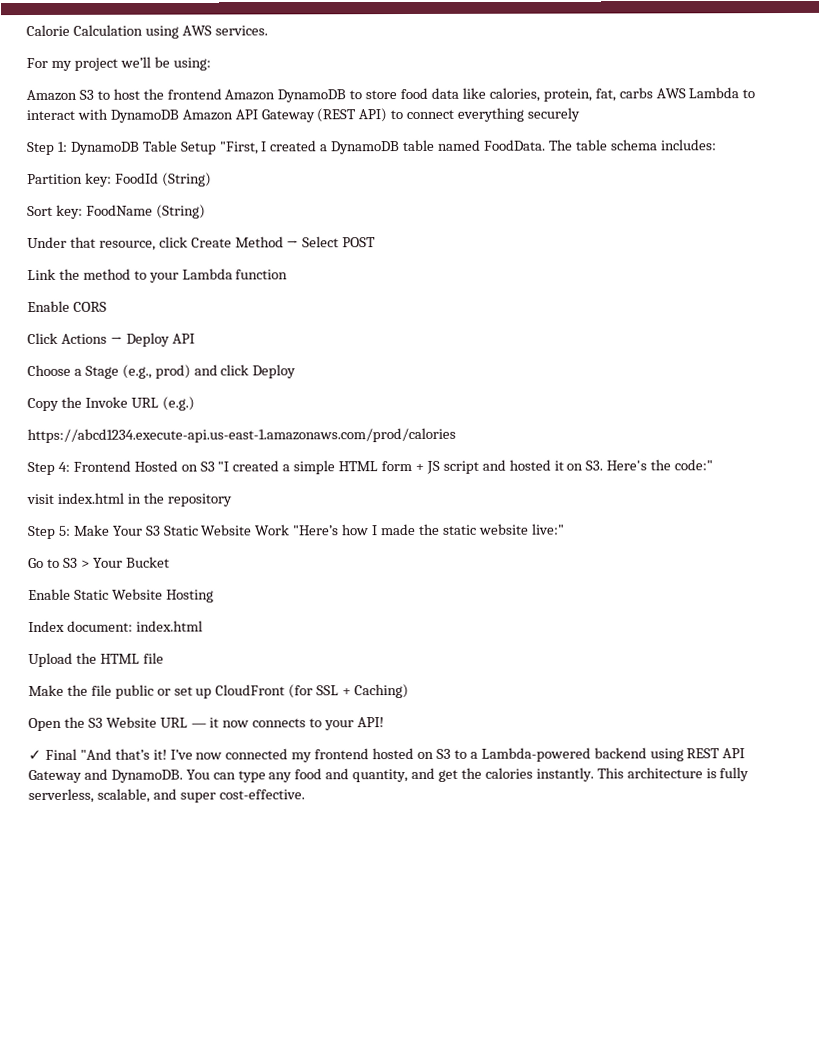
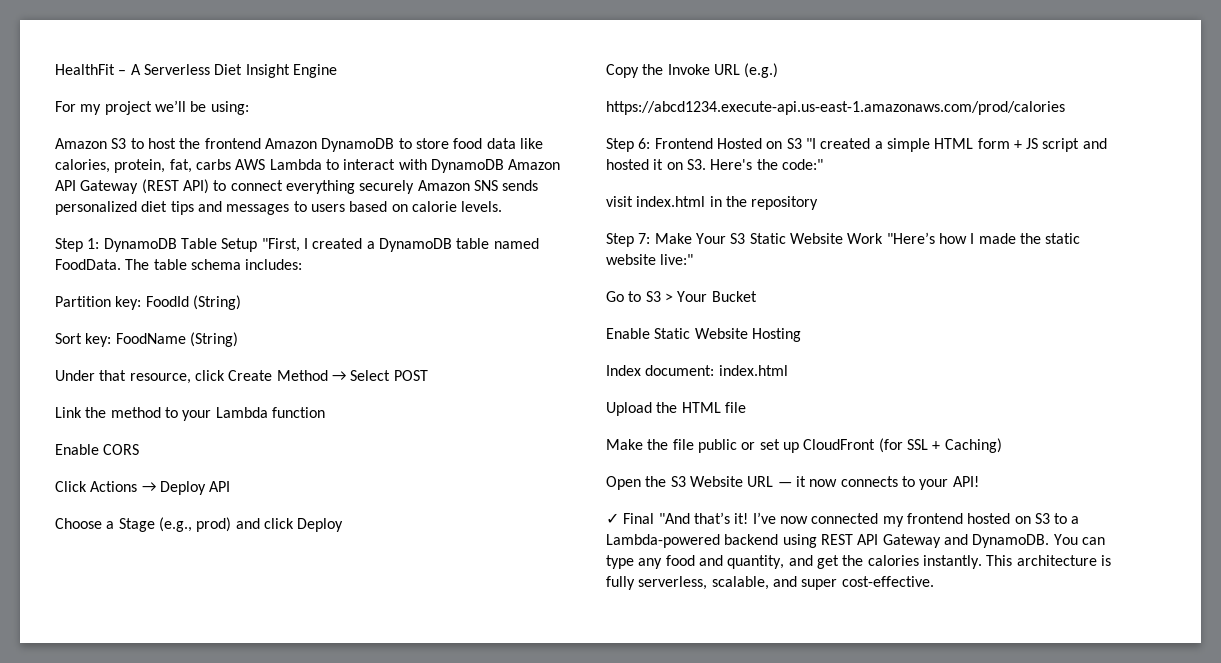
- Calorie Calculation using AWS services.
+ HealthFit – A Serverless Diet Insight Engine
- Amazon S3 to host the frontend Amazon DynamoDB to store food data like calories, protein, fat, carbs AWS Lambda to interact with DynamoDB Amazon API Gateway (REST API) to connect everything securely
+ Amazon S3 to host the frontend Amazon DynamoDB to store food data like calories, protein, fat, carbs AWS Lambda to interact with DynamoDB Amazon API Gateway (REST API) to connect everything securely Amazon SNS sends personalized diet tips and messages to users based on calorie levels.
- Step 4: Frontend Hosted on S3 "I created a simple HTML form + JS script and hosted it on S3. Here's the code:"
+ Step 6: Frontend Hosted on S3 "I created a simple HTML form + JS script and hosted it on S3. Here's the code:"
- Step 5: Make Your S3 Static Website Work "Here’s how I made the static website live:"
+ Step 7: Make Your S3 Static Website Work "Here’s how I made the static website live:"

